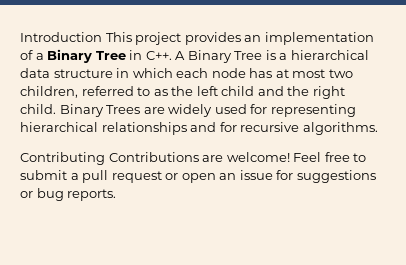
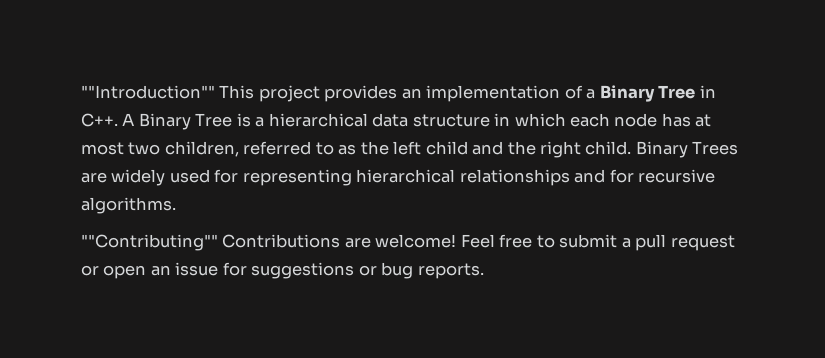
- Introduction This project provides an implementation of a Binary Tree in C++. A Binary Tree is a hierarchical data structure in which each node has at most two children, referred to as the left child and the right child.
+ ""Introduction"" This project provides an implementation of a Binary Tree in C++. A Binary Tree is a hierarchical data structure in which each node has at most two children, referred to as the left child and the right child.
- Contributing Contributions are welcome!
+ ""Contributing"" Contributions are welcome!

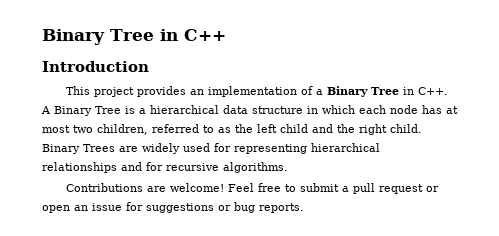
- ""Introduction"" This project provides an implementation of a Binary Tree in C++. A Binary Tree is a hierarchical data structure in which each node has at most two children, referred to as the left child and the right child.
+ Binary Tree in C++
+ Introduction
+ This project provides an implementation of a Binary Tree in C++. A Binary Tree is a hierarchical data structure in which each node has at most two children, referred to as the left child and the right child.
- ""Contributing"" Contributions are welcome!
+ Contributions are welcome!

